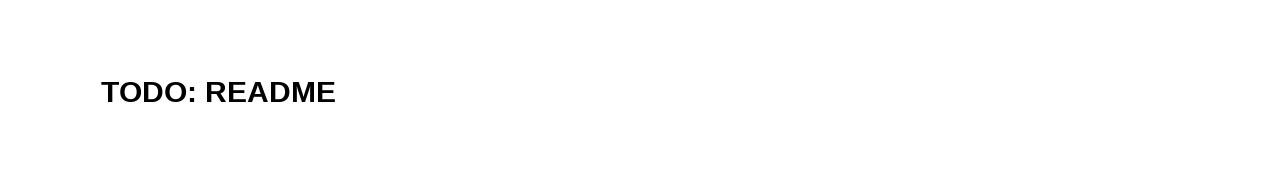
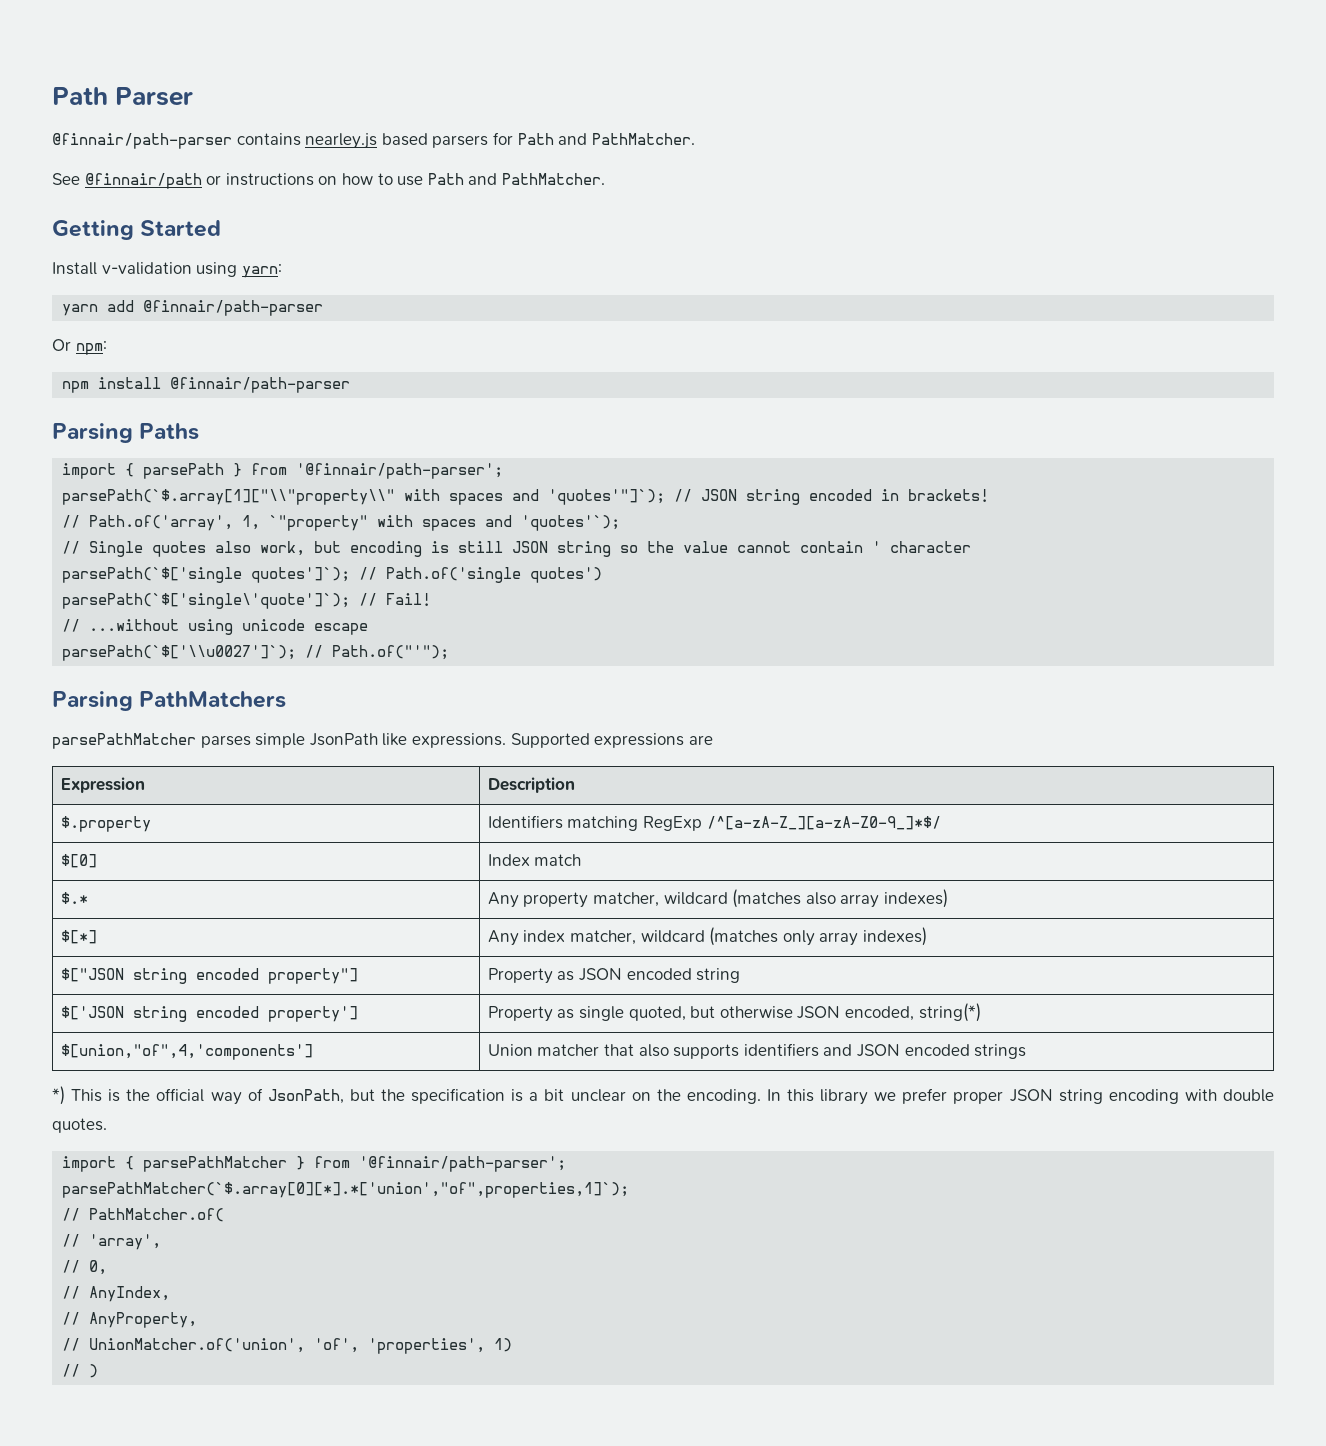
- TODO: README
+ Path Parser
+ @finnair/path-parser contains nearley.js based parsers for Path and PathMatcher.
+ See @finnair/path or instructions on how to use Path and PathMatcher.
+ Getting Started
+ Install v-validation using yarn:
+ yarn add @finnair/path-parser
+ Or npm:
+ npm install @finnair/path-parser
+ Parsing Paths
+ import { parsePath } from '@finnair/path-parser';
+ parsePath(`$.array[1]["\\"property\\" with spaces and 'quotes'"]`); // JSON string encoded in brackets!
+ // Path.of('array', 1, `"property" with spaces and 'quotes'`);
+ // Single quotes also work, but encoding is still JSON string so the value cannot contain ' character
+ parsePath(`$['single quotes']`); // Path.of('single quotes')
+ parsePath(`$['single\'quote']`); // Fail!
+ // ...without using unicode escape
+ parsePath(`$['\\u0027']`); // Path.of("'");
+ Parsing PathMatchers
+ parsePathMatcher parses simple JsonPath like expressions. Supported expressions are
+ Expression | Description
+ $.property | Identifiers matching RegExp /^[a-zA-Z_][a-zA-Z0-9_]*$/
+ $[0] | Index match
+ $.* | Any property matcher, wildcard (matches also array indexes)
+ $[*] | Any index matcher, wildcard (matches only array indexes)
+ $["JSON string encoded property"] | Property as JSON encoded string
+ $['JSON string encoded property'] | Property as single quoted, but otherwise JSON encoded, string(*)
+ $[union,"of",4,'components'] | Union matcher that also supports identifiers and JSON encoded strings
+ *) This is the official way of JsonPath, but the specification is a bit unclear on the encoding. In this library we prefer proper JSON string encoding with double quotes.
+ import { parsePathMatcher } from '@finnair/path-parser';
+ parsePathMatcher(`$.array[0][*].*['union',"of",properties,1]`);
+ // PathMatcher.of(
+ // 'array',
+ // 0,
+ // AnyIndex,
+ // AnyProperty,
+ // UnionMatcher.of('union', 'of', 'properties', 1)
+ // )

